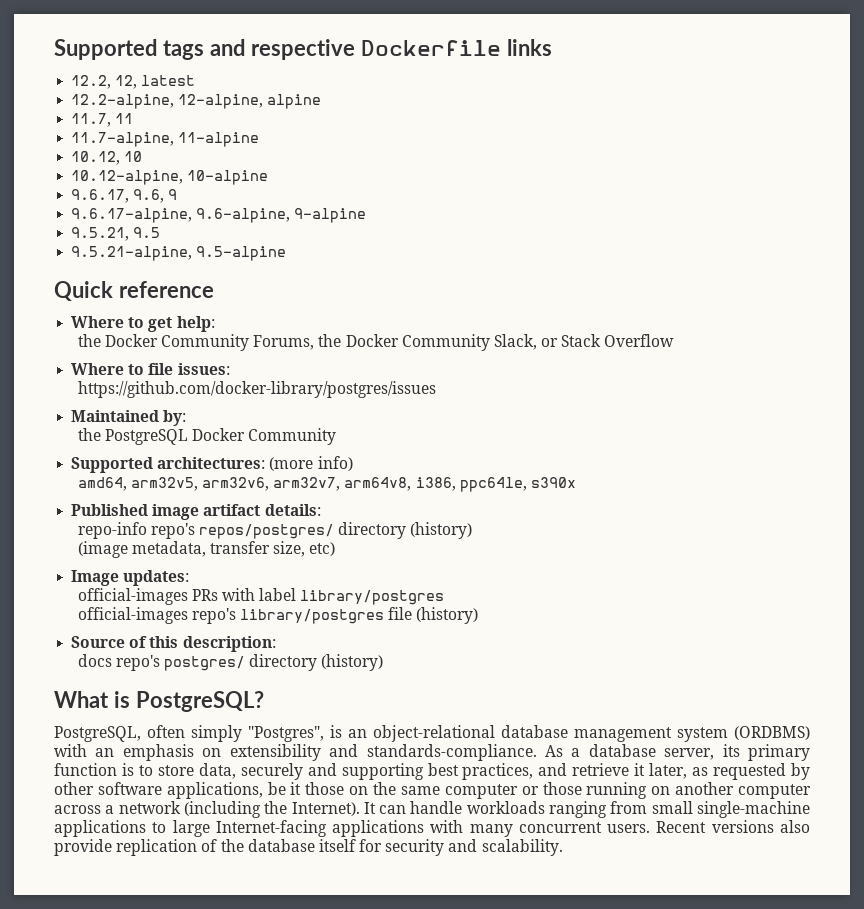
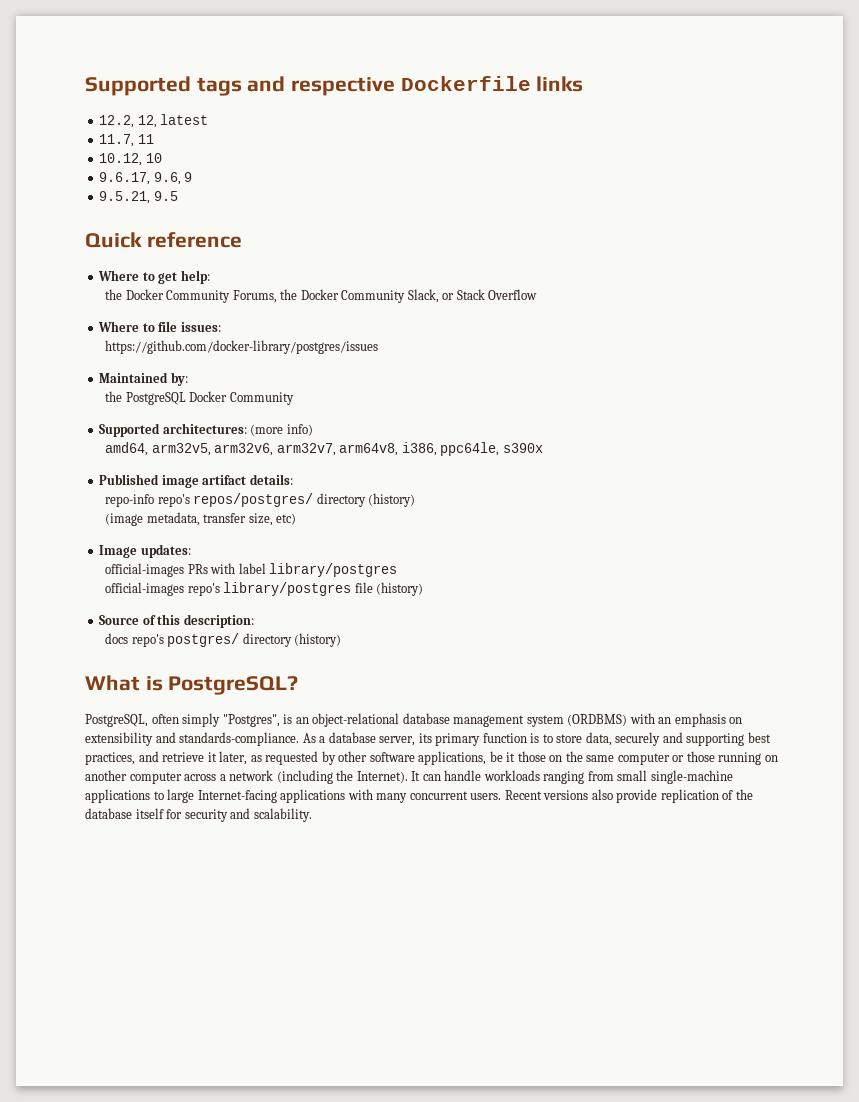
- 12.2-alpine, 12-alpine, alpine
- 11.7-alpine, 11-alpine
- 10.12-alpine, 10-alpine
- 9.6.17-alpine, 9.6-alpine, 9-alpine
- 9.5.21-alpine, 9.5-alpine

